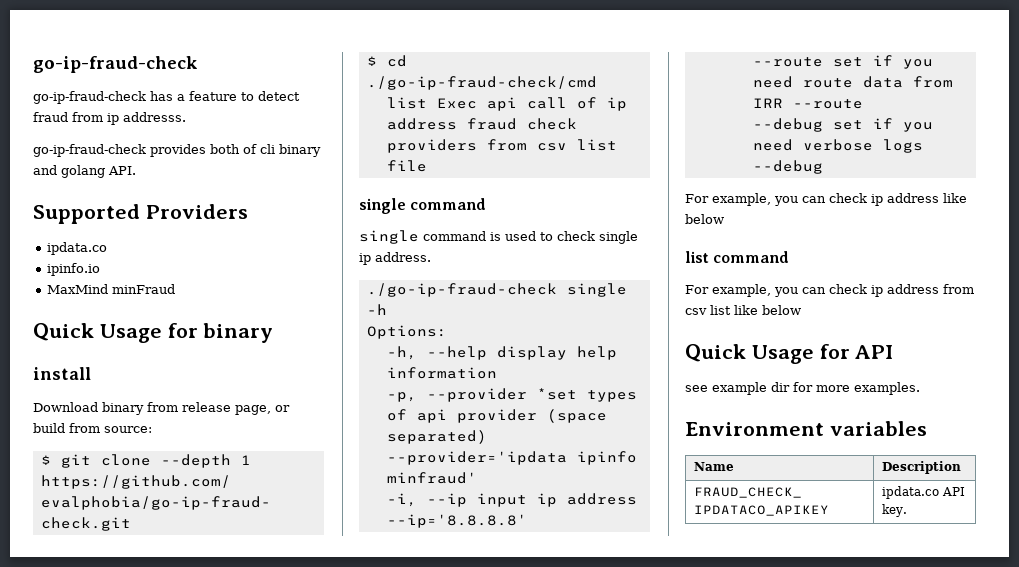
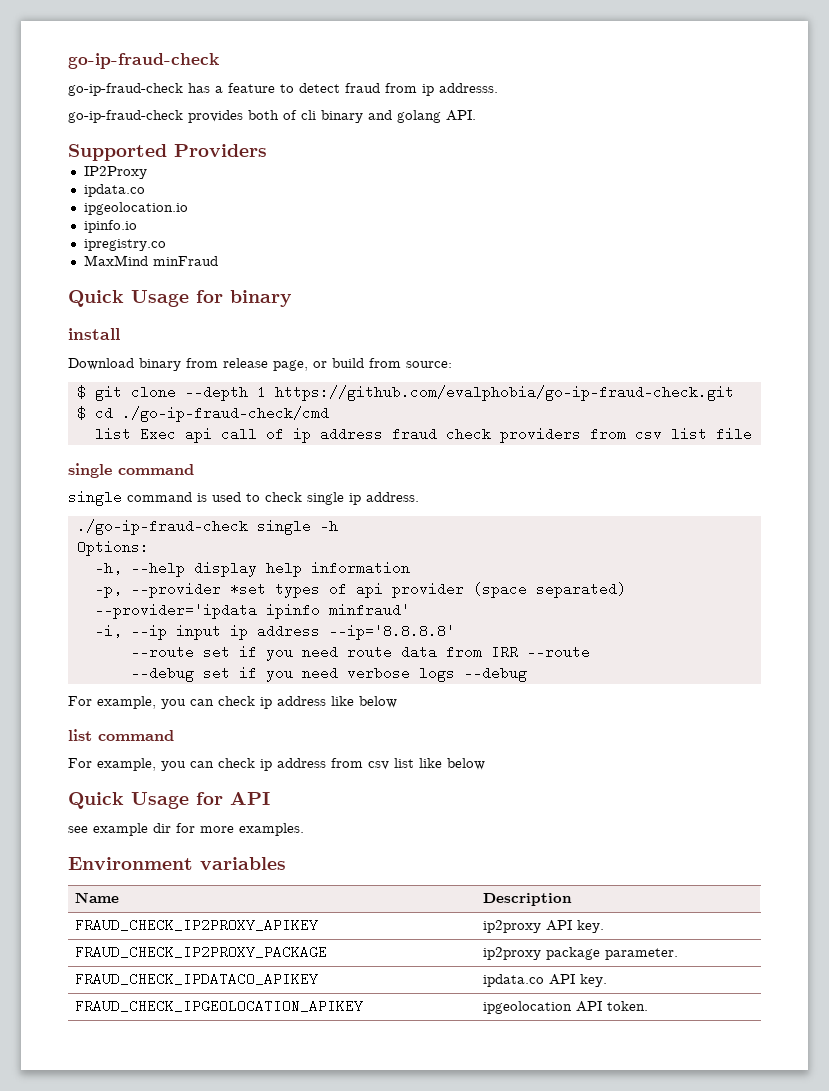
  Supported Providers
+ IP2Proxy
  ipdata.co
+ ipgeolocation.io
+ ipregistry.co
+ FRAUD_CHECK_IP2PROXY_APIKEY | ip2proxy API key.
+ FRAUD_CHECK_IP2PROXY_PACKAGE | ip2proxy package parameter.
+ FRAUD_CHECK_IPGEOLOCATION_APIKEY | ipgeolocation API token.

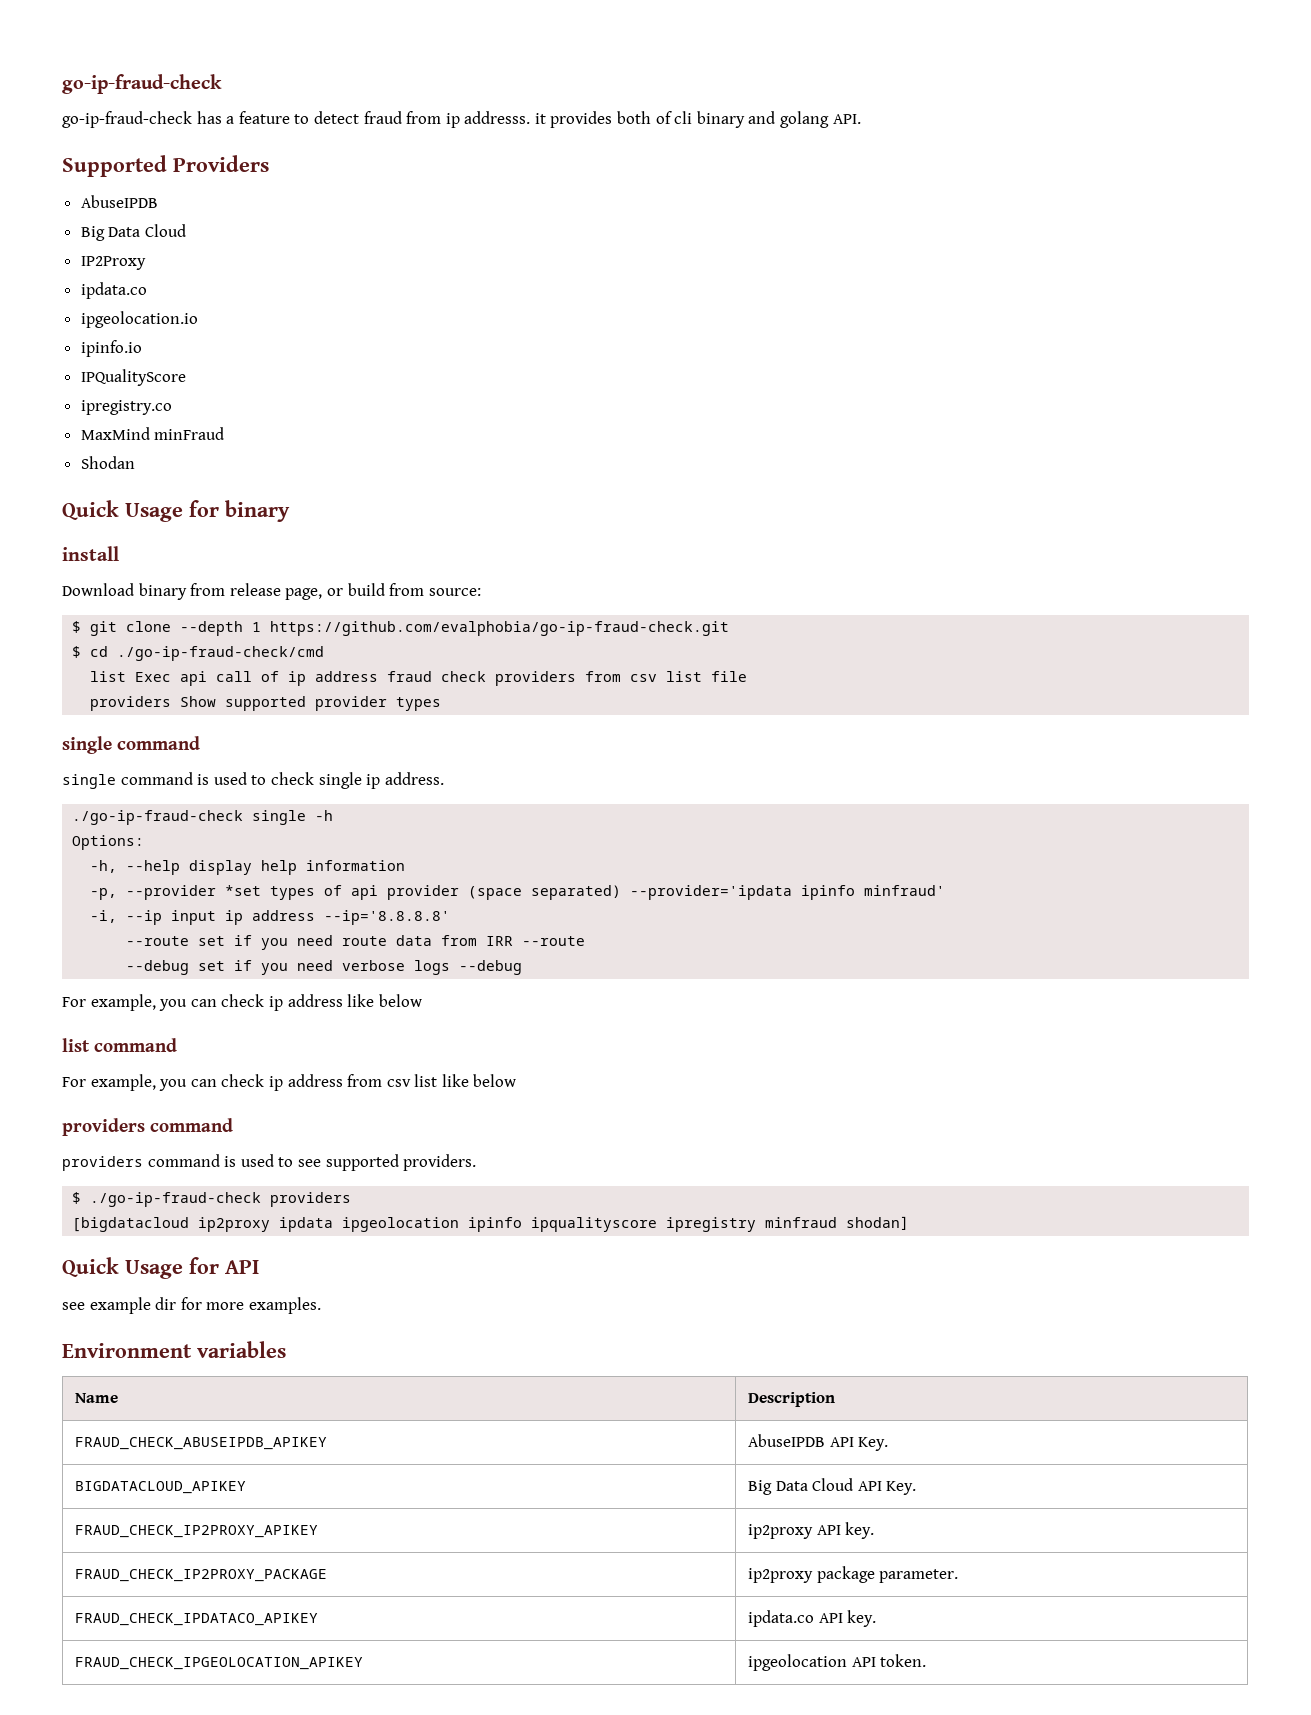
- go-ip-fraud-check has a feature to detect fraud from ip addresss.
- go-ip-fraud-check provides both of cli binary and golang API.
+ go-ip-fraud-check has a feature to detect fraud from ip addresss. it provides both of cli binary and golang API.
  Supported Providers
+ AbuseIPDB
+ Big Data Cloud
+ IPQualityScore
+ Shodan
+ providers Show supported provider types
  For example, you can check ip address from csv list like below
+ providers command
+ providers command is used to see supported providers.
+ $ ./go-ip-fraud-check providers
+ [bigdatacloud ip2proxy ipdata ipgeolocation ipinfo ipqualityscore ipregistry minfraud shodan]
+ FRAUD_CHECK_ABUSEIPDB_APIKEY | AbuseIPDB API Key.
+ BIGDATACLOUD_APIKEY | Big Data Cloud API Key.

